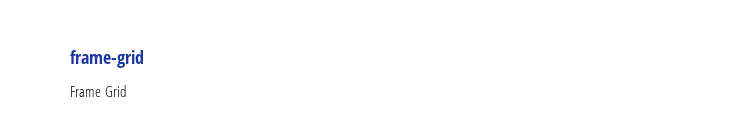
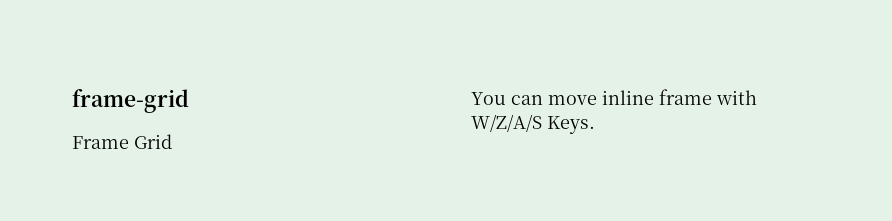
+ You can move inline frame with W/Z/A/S Keys.

